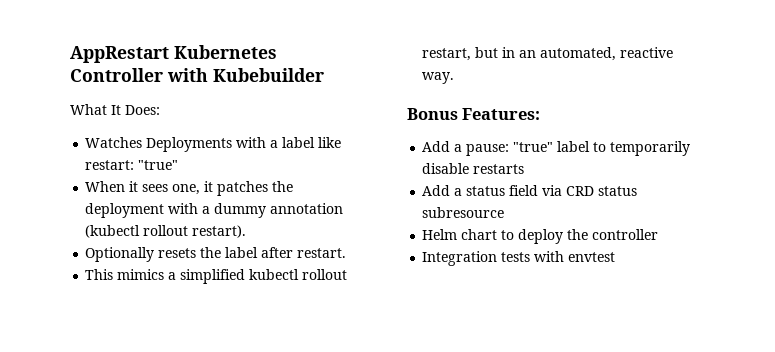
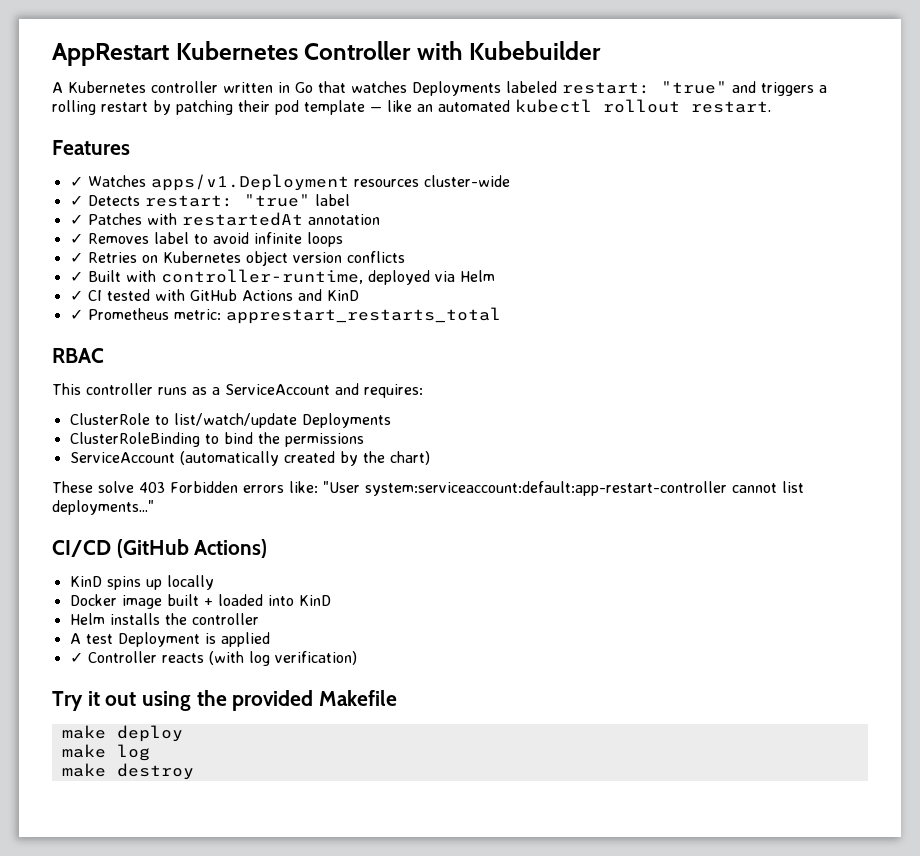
- What It Does:
- Watches Deployments with a label like restart: "true"
- When it sees one, it patches the deployment with a dummy annotation (kubectl rollout restart).
- Optionally resets the label after restart.
- This mimics a simplified kubectl rollout restart, but in an automated, reactive way.
- Bonus Features:
- Add a pause: "true" label to temporarily disable restarts
- Add a status field via CRD status subresource
- Helm chart to deploy the controller
- Integration tests with envtest
+ A Kubernetes controller written in Go that watches Deployments labeled restart: "true" and triggers a rolling restart by patching their pod template — like an automated kubectl rollout restart.
+ Features
+ ✓ Watches apps/v1.Deployment resources cluster-wide
+ ✓ Detects restart: "true" label
+ ✓ Patches with restartedAt annotation
+ ✓ Removes label to avoid infinite loops
+ ✓ Retries on Kubernetes object version conflicts
+ ✓ Built with controller-runtime, deployed via Helm
+ ✓ CI tested with GitHub Actions and KinD
+ ✓ Prometheus metric: apprestart_restarts_total
+ RBAC
+ This controller runs as a ServiceAccount and requires:
+ ClusterRole to list/watch/update Deployments
+ ClusterRoleBinding to bind the permissions
+ ServiceAccount (automatically created by the chart)
+ These solve 403 Forbidden errors like: "User system:serviceaccount:default:app-restart-controller cannot list deployments..."
+ CI/CD (GitHub Actions)
+ KinD spins up locally
+ Docker image built + loaded into KinD
+ Helm installs the controller
+ A test Deployment is applied
+ ✓ Controller reacts (with log verification)
+ Try it out using the provided Makefile
+ make deploy
+ make log
+ make destroy

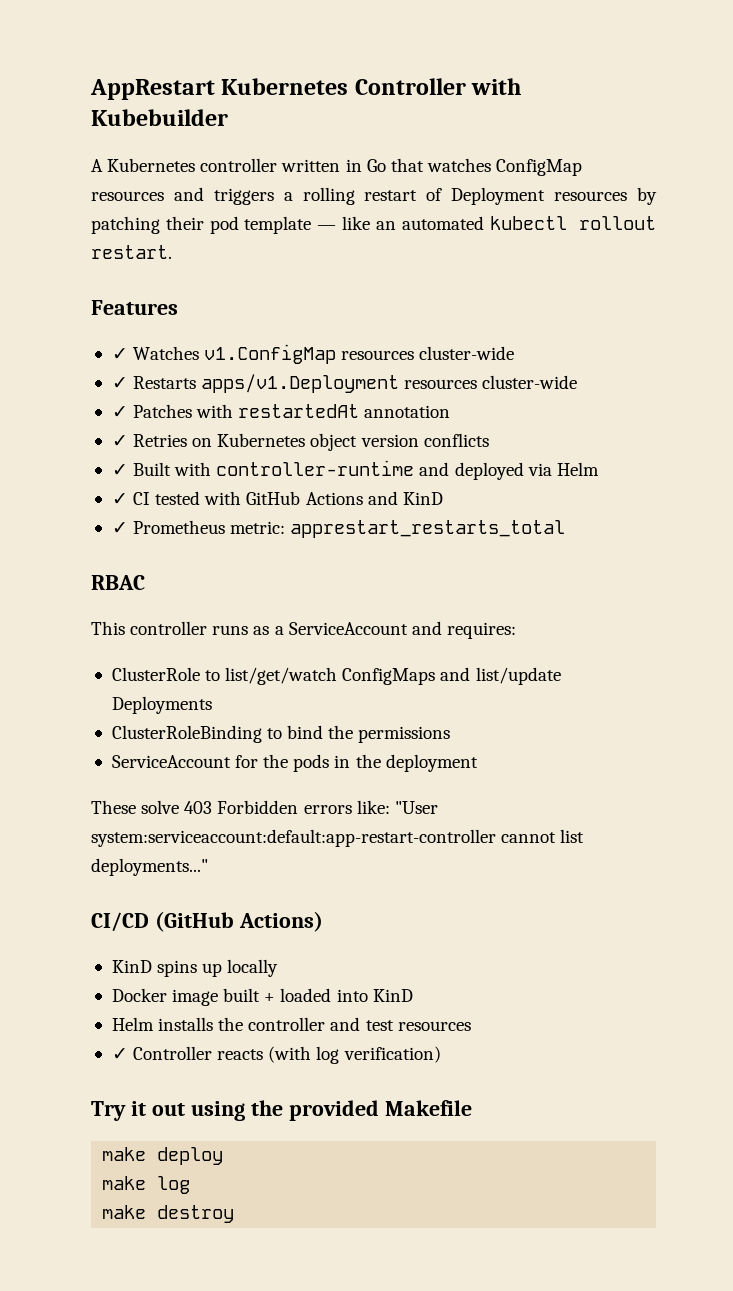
- A Kubernetes controller written in Go that watches Deployments labeled restart: "true" and triggers a rolling restart by patching their pod template — like an automated kubectl rollout restart.
+ A Kubernetes controller written in Go that watches ConfigMap resources and triggers a rolling restart of Deployment resources by patching their pod template — like an automated kubectl rollout restart.
- ✓ Watches apps/v1.Deployment resources cluster-wide
- ✓ Detects restart: "true" label
+ ✓ Watches v1.ConfigMap resources cluster-wide
+ ✓ Restarts apps/v1.Deployment resources cluster-wide
- ✓ Removes label to avoid infinite loops
- ✓ Built with controller-runtime, deployed via Helm
+ ✓ Built with controller-runtime and deployed via Helm
- ClusterRole to list/watch/update Deployments
+ ClusterRole to list/get/watch ConfigMaps and list/update Deployments
- ServiceAccount (automatically created by the chart)
+ ServiceAccount for the pods in the deployment
- Helm installs the controller
- A test Deployment is applied
+ Helm installs the controller and test resources

